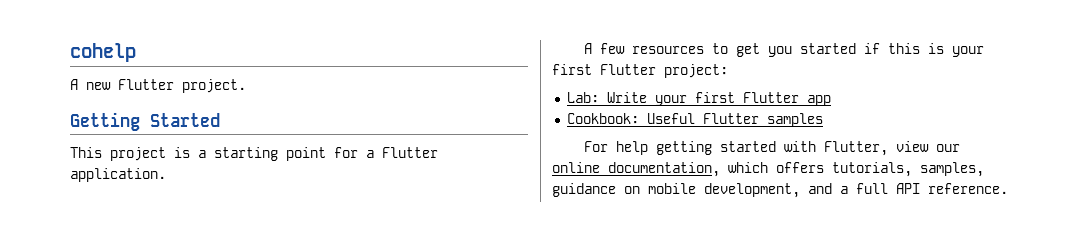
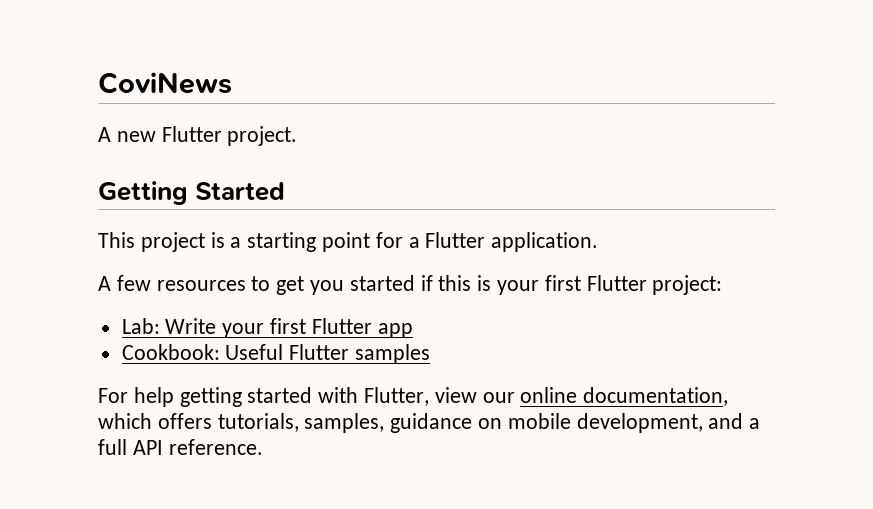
- cohelp
+ CoviNews

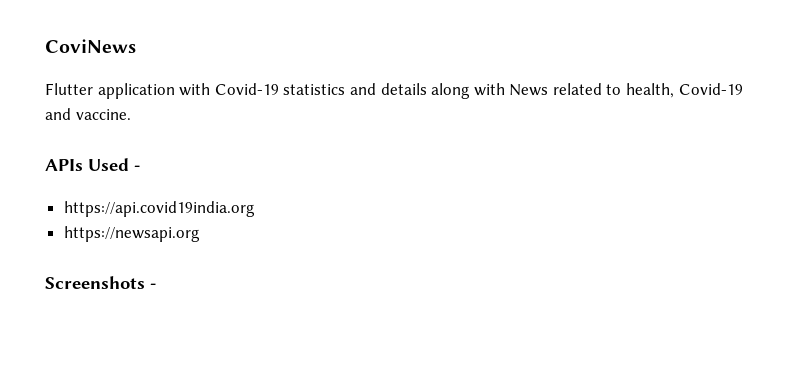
- A new Flutter project.
- Getting Started
- This project is a starting point for a Flutter application.
- A few resources to get you started if this is your first Flutter project:
- Lab: Write your first Flutter app
- Cookbook: Useful Flutter samples
- For help getting started with Flutter, view our online documentation, which offers tutorials, samples, guidance on mobile development, and a full API reference.
+ Flutter application with Covid-19 statistics and details along with News related to health, Covid-19 and vaccine.
+ APIs Used -
+ https://api.covid19india.org
+ https://newsapi.org
+ Screenshots -

